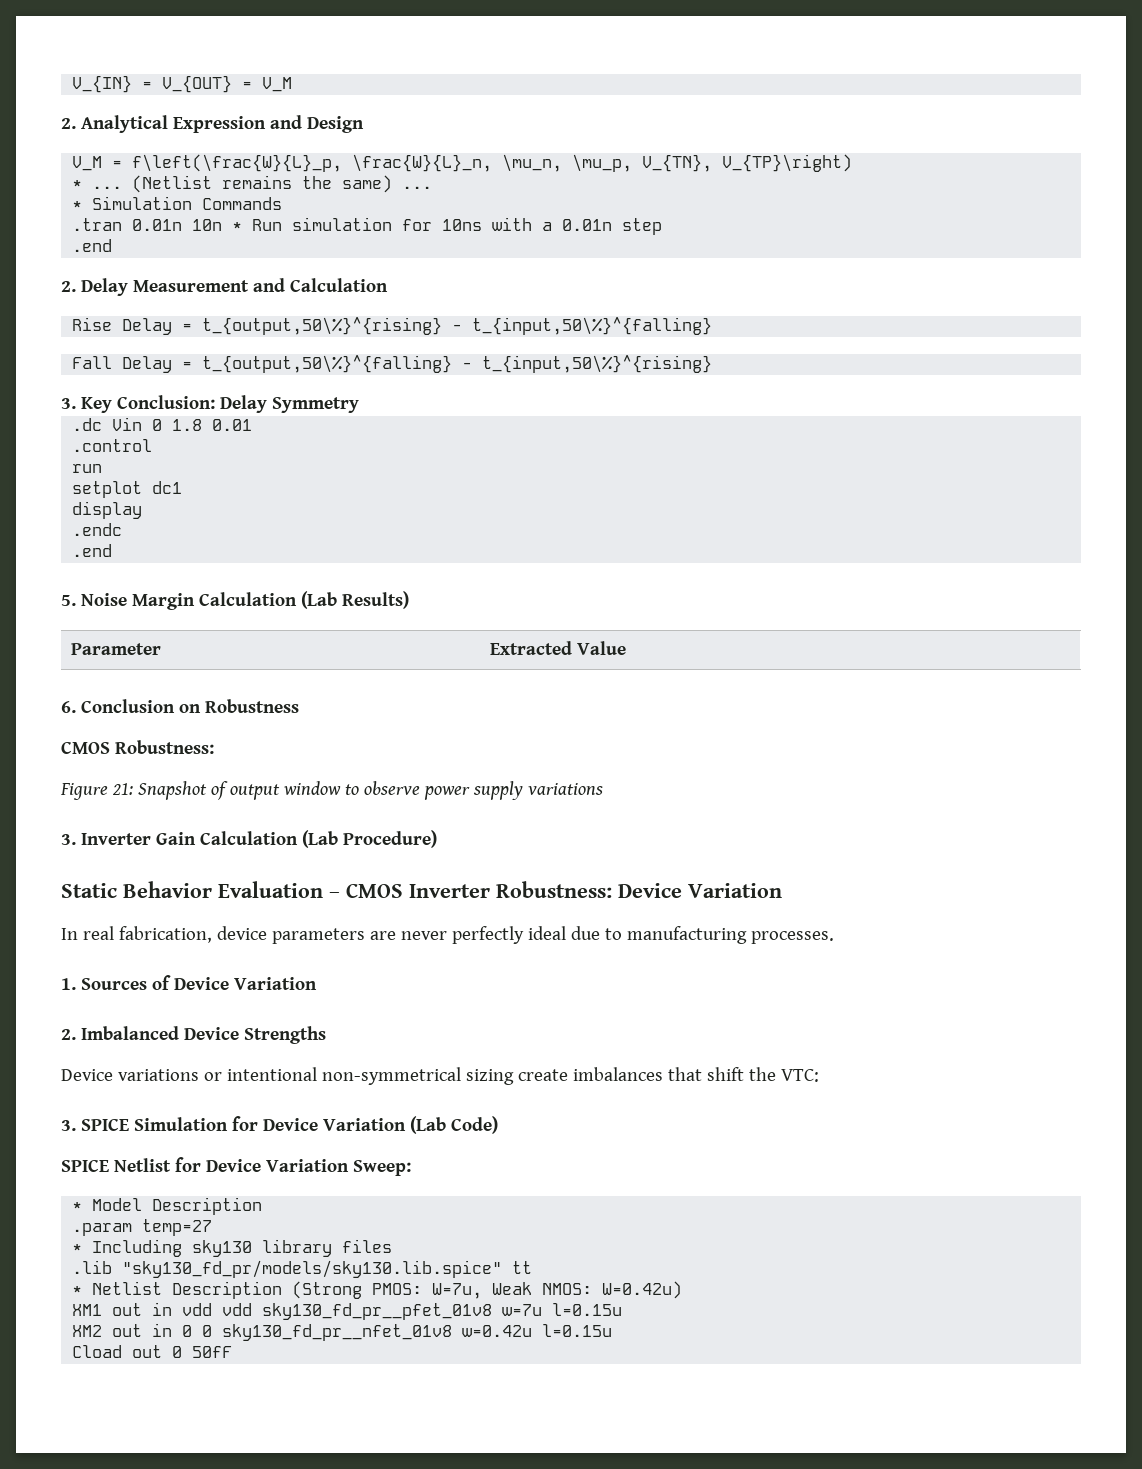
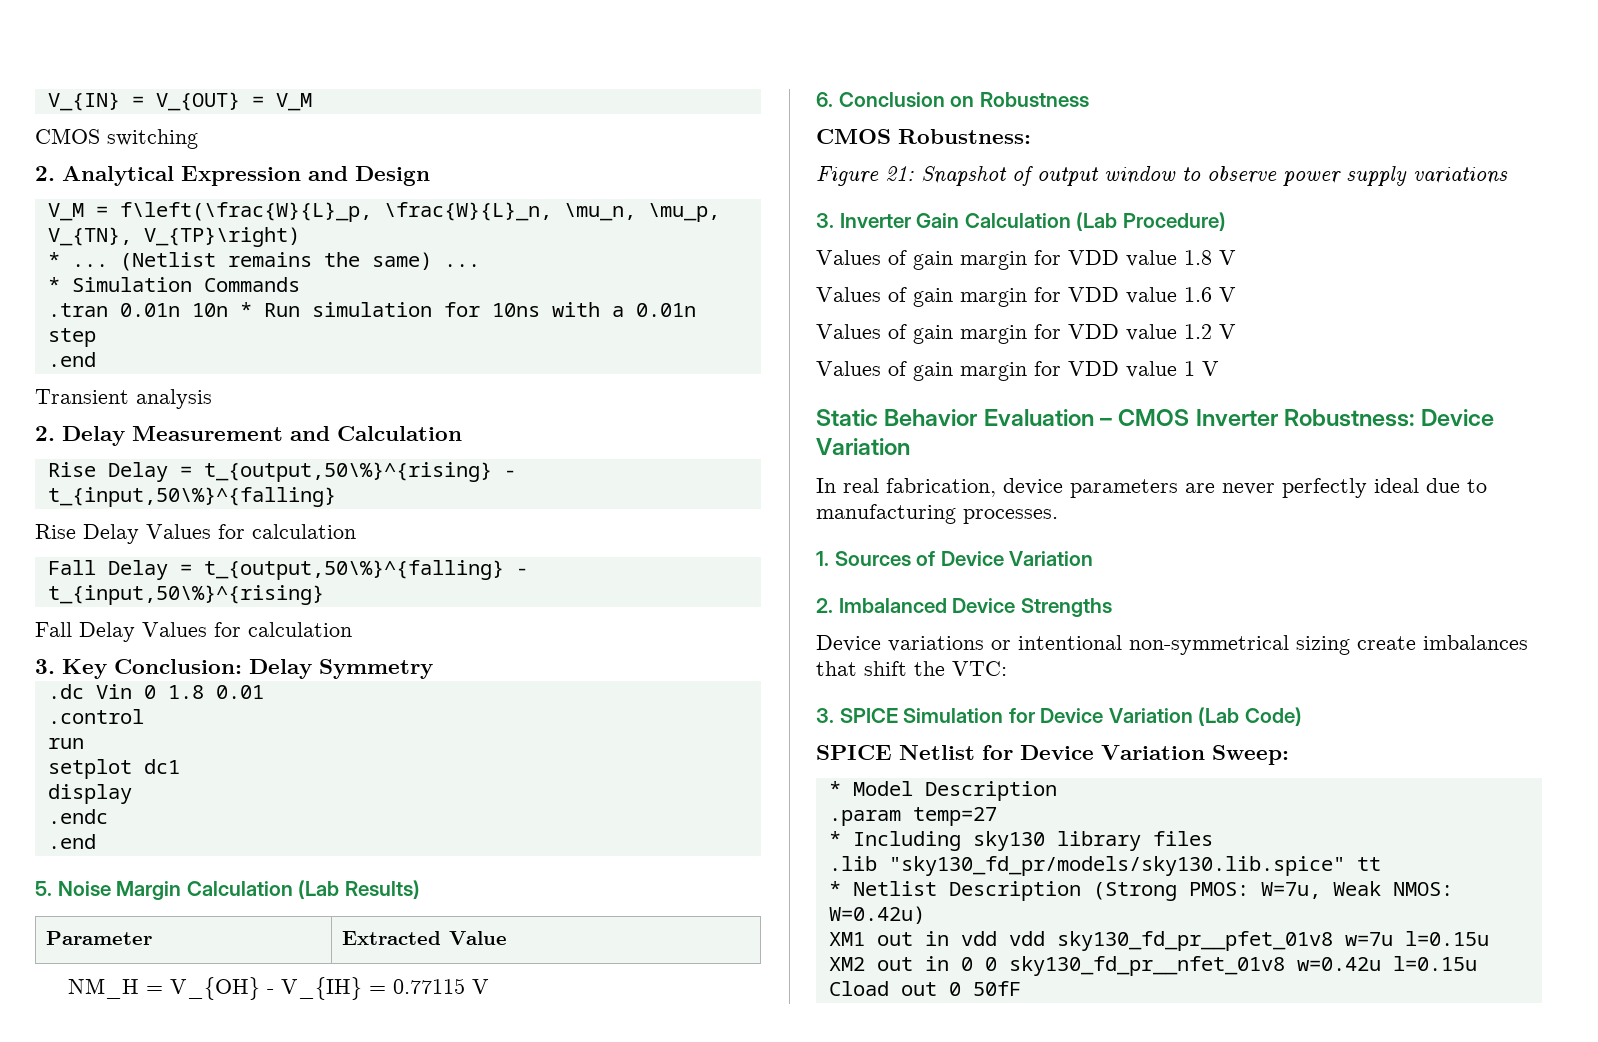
+ CMOS switching
+ Transient analysis
+ Rise Delay Values for calculation
+ Fall Delay Values for calculation
+ NM_H = V_{OH} - V_{IH} = 0.77115 V
+ Values of gain margin for VDD value 1.8 V
+ Values of gain margin for VDD value 1.6 V
+ Values of gain margin for VDD value 1.2 V
+ Values of gain margin for VDD value 1 V

